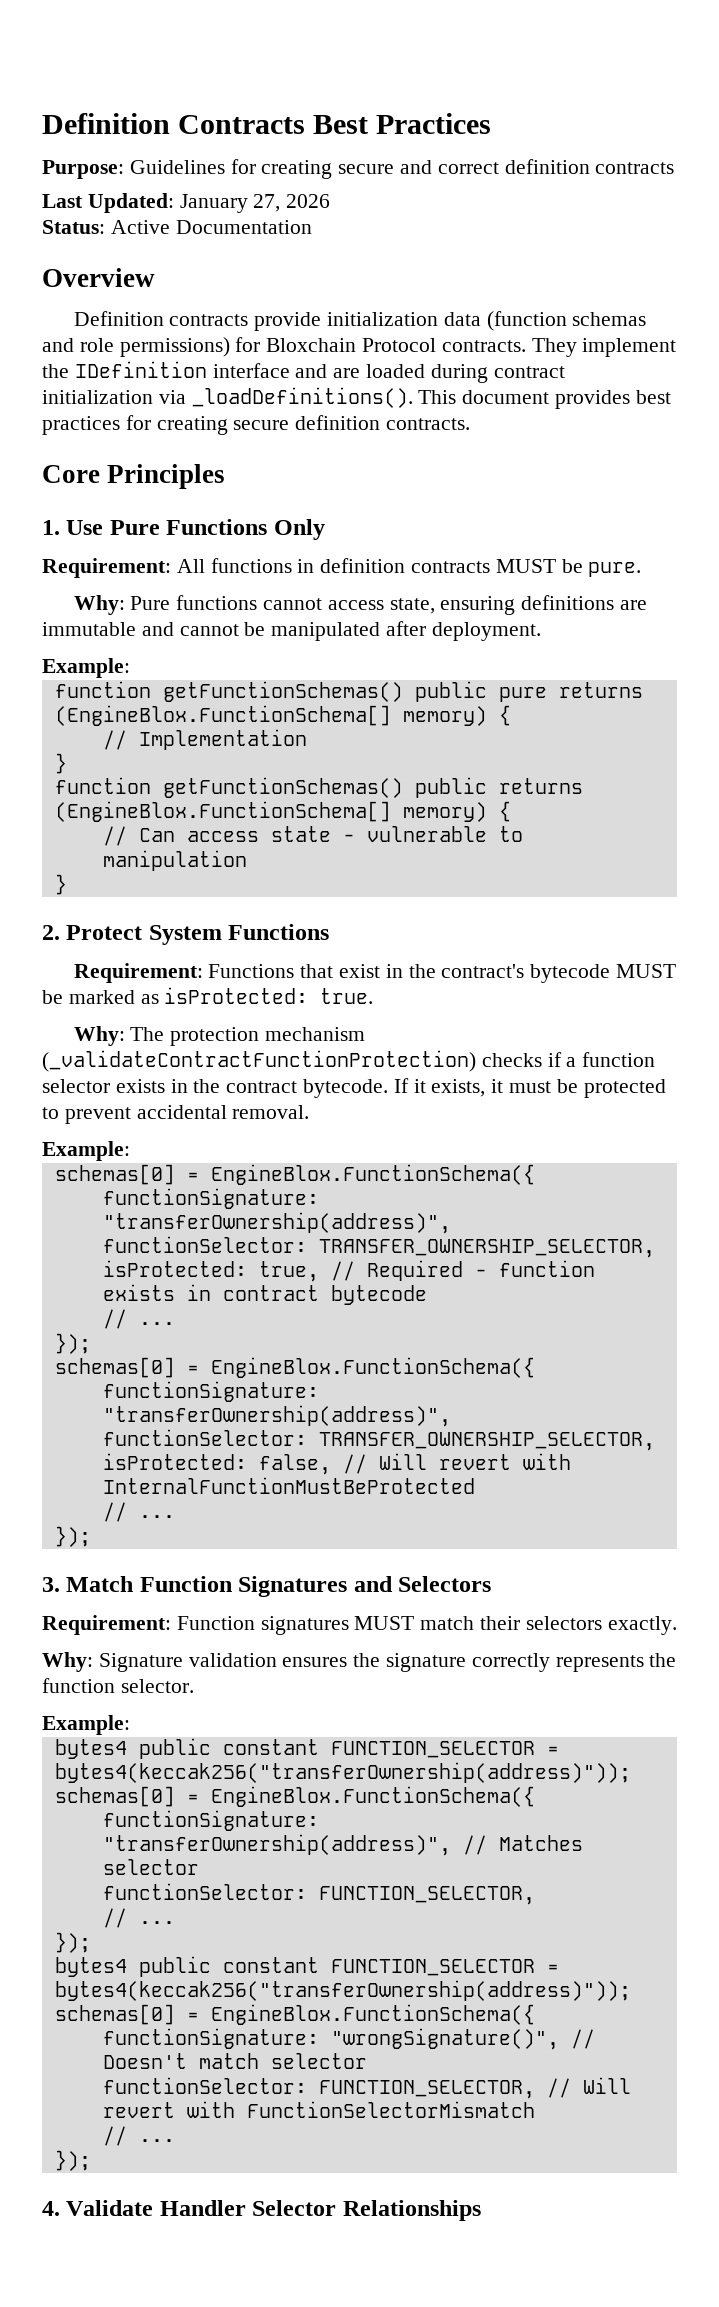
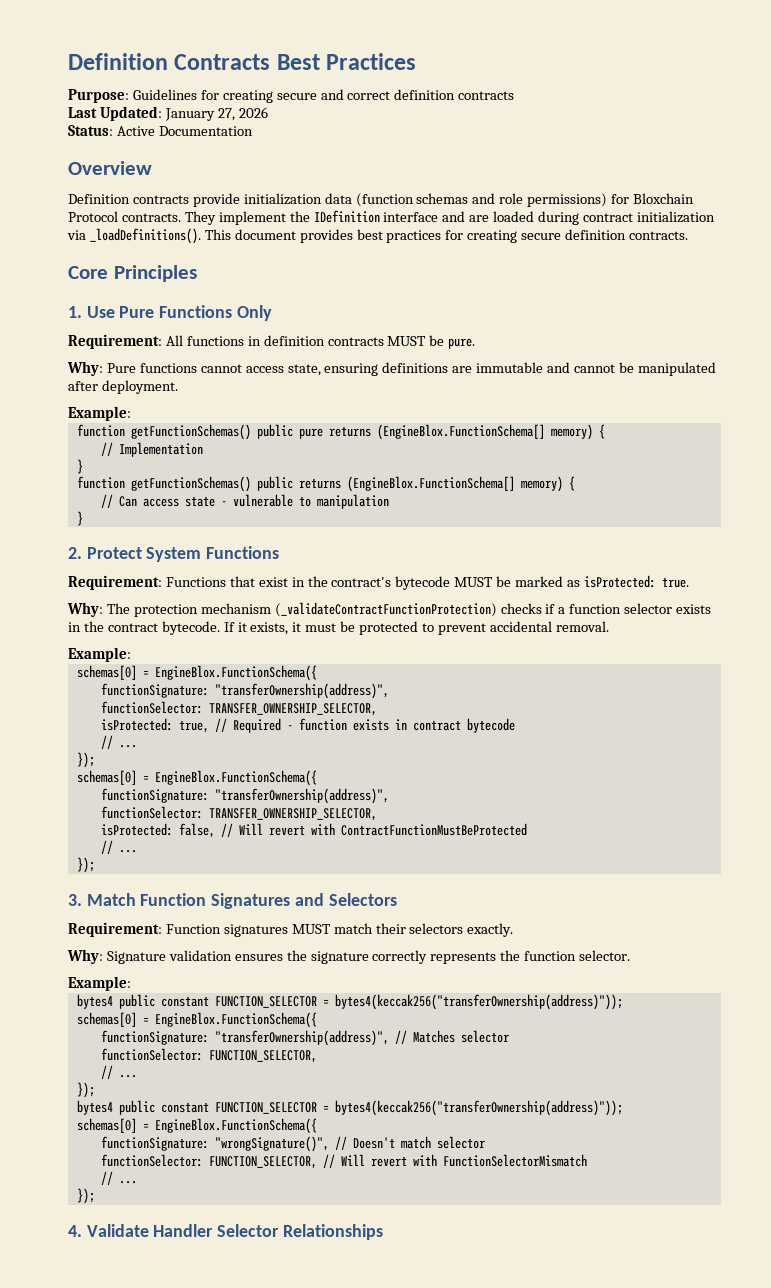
- isProtected: false, // Will revert with InternalFunctionMustBeProtected
+ isProtected: false, // Will revert with ContractFunctionMustBeProtected

